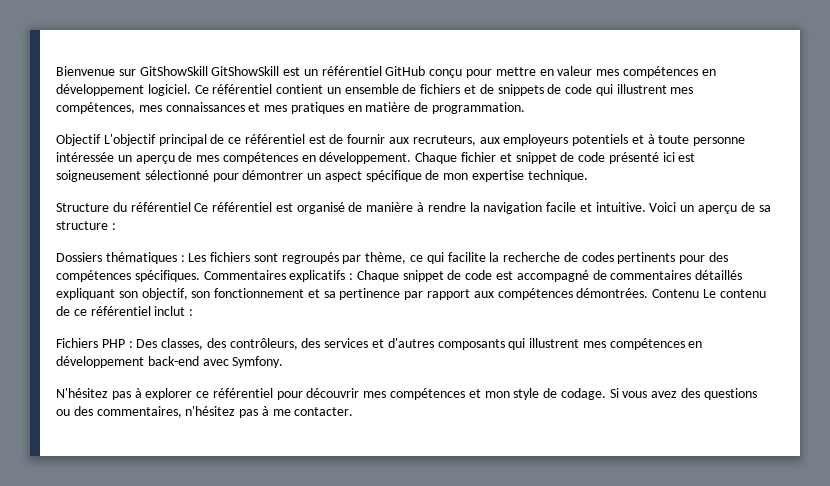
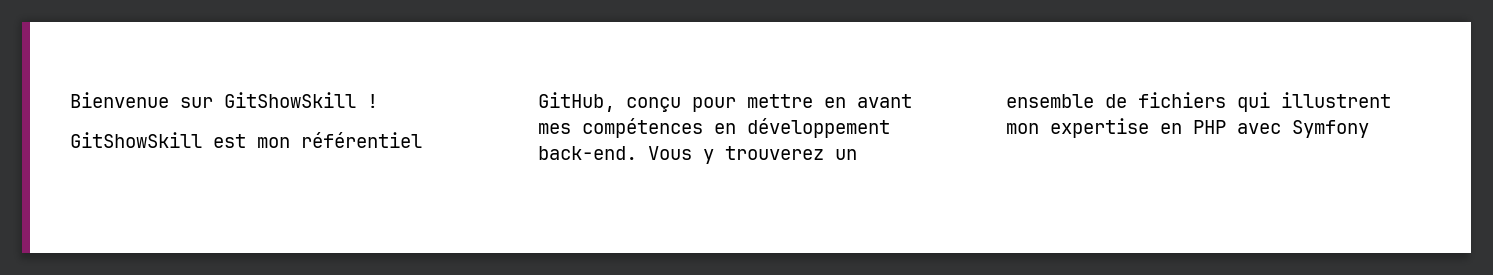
- Bienvenue sur GitShowSkill GitShowSkill est un référentiel GitHub conçu pour mettre en valeur mes compétences en développement logiciel. Ce référentiel contient un ensemble de fichiers et de snippets de code qui illustrent mes compétences, mes connaissances et mes pratiques en matière de programmation.
- Objectif L'objectif principal de ce référentiel est de fournir aux recruteurs, aux employeurs potentiels et à toute personne intéressée un aperçu de mes compétences en développement. Chaque fichier et snippet de code présenté ici est soigneusement sélectionné pour démontrer un aspect spécifique de mon expertise technique.
- Structure du référentiel Ce référentiel est organisé de manière à rendre la navigation facile et intuitive. Voici un aperçu de sa structure :
- Dossiers thématiques : Les fichiers sont regroupés par thème, ce qui facilite la recherche de codes pertinents pour des compétences spécifiques. Commentaires explicatifs : Chaque snippet de code est accompagné de commentaires détaillés expliquant son objectif, son fonctionnement et sa pertinence par rapport aux compétences démontrées. Contenu Le contenu de ce référentiel inclut :
- Fichiers PHP : Des classes, des contrôleurs, des services et d'autres composants qui illustrent mes compétences en développement back-end avec Symfony.
- N'hésitez pas à explorer ce référentiel pour découvrir mes compétences et mon style de codage. Si vous avez des questions ou des commentaires, n'hésitez pas à me contacter.
+ Bienvenue sur GitShowSkill !
+ GitShowSkill est mon référentiel GitHub, conçu pour mettre en avant mes compétences en développement back-end. Vous y trouverez un ensemble de fichiers qui illustrent mon expertise en PHP avec Symfony

